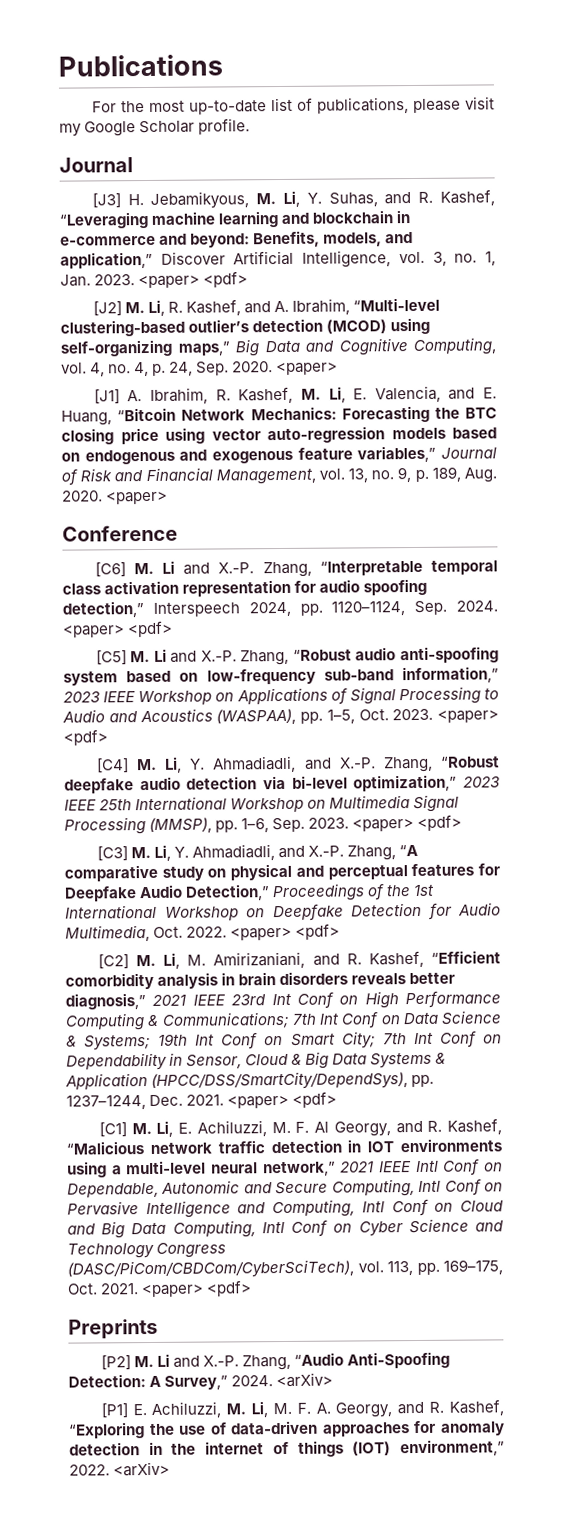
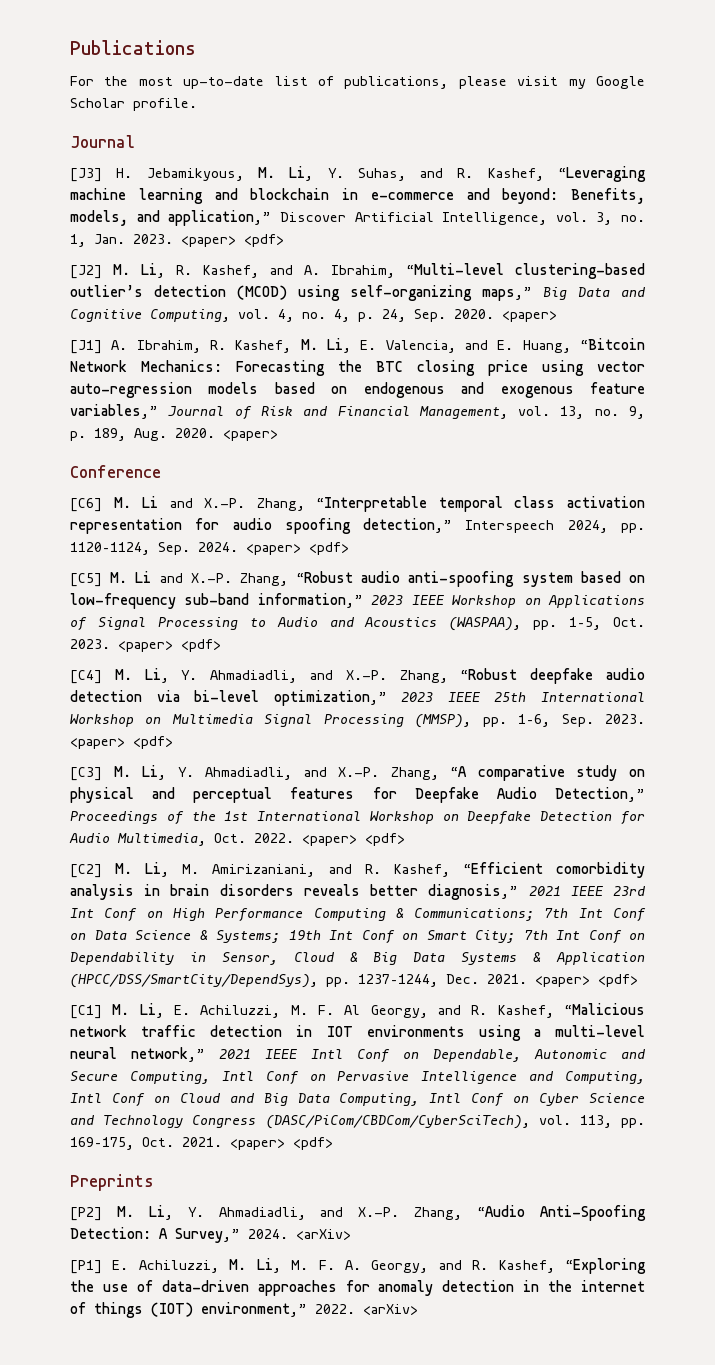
- [P2] M. Li and X.-P. Zhang, “Audio Anti-Spoofing Detection: A Survey,” 2024.
+ [P2] M. Li, Y. Ahmadiadli, and X.-P. Zhang, “Audio Anti-Spoofing Detection: A Survey,” 2024.

